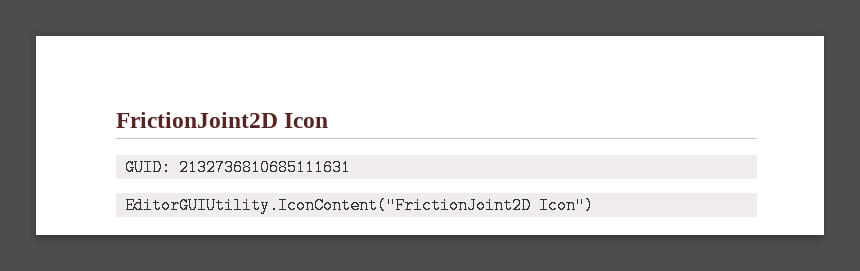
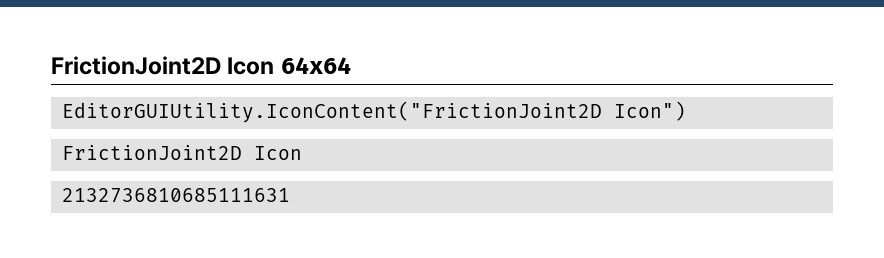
+ FrictionJoint2D Icon 64x64
+ EditorGUIUtility.IconContent("FrictionJoint2D Icon")
  FrictionJoint2D Icon
- GUID: 2132736810685111631
+ 2132736810685111631
- EditorGUIUtility.IconContent("FrictionJoint2D Icon")

